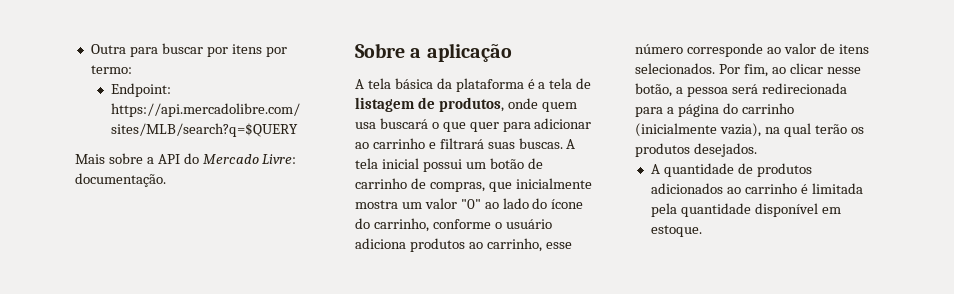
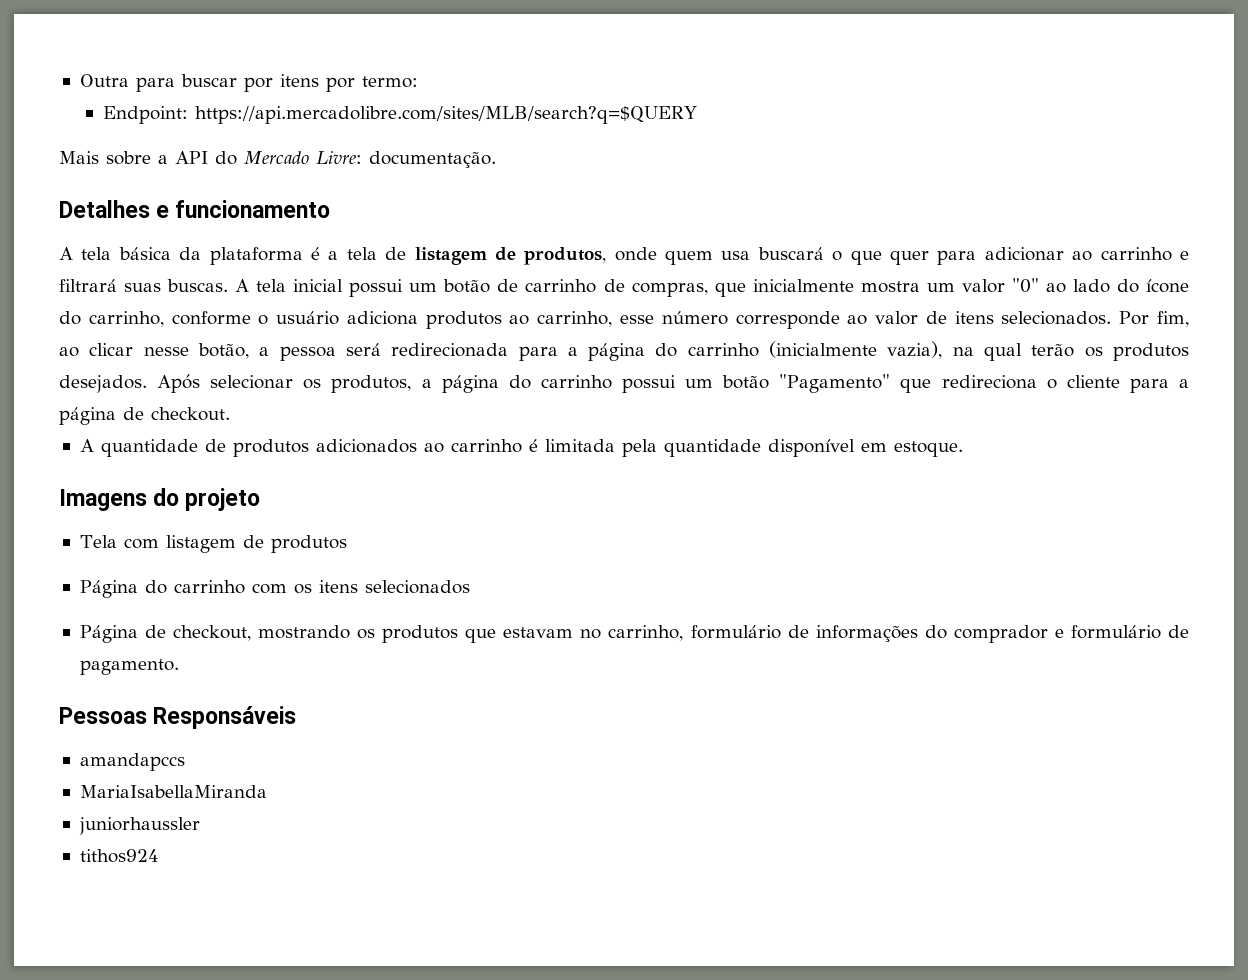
- Sobre a aplicação
+ Detalhes e funcionamento
+ Após selecionar os produtos, a página do carrinho possui um botão "Pagamento" que redireciona o cliente para a página de checkout.
+ Imagens do projeto
+ Tela com listagem de produtos
+ Página do carrinho com os itens selecionados
+ Página de checkout, mostrando os produtos que estavam no carrinho, formulário de informações do comprador e formulário de pagamento.
+ Pessoas Responsáveis
+ amandapccs
+ MariaIsabellaMiranda
+ juniorhaussler
+ tithos924

